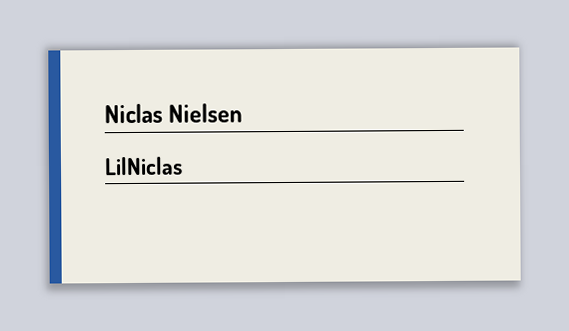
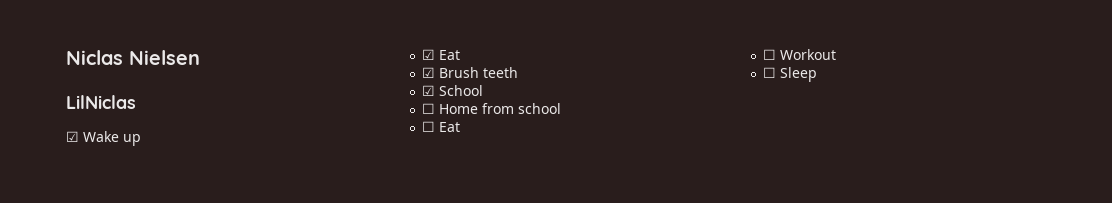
+ ☑ Wake up
+ ☑ Eat
+ ☑ Brush teeth
+ ☑ School
+ ☐ Home from school
+ ☐ Eat
+ ☐ Workout
+ ☐ Sleep

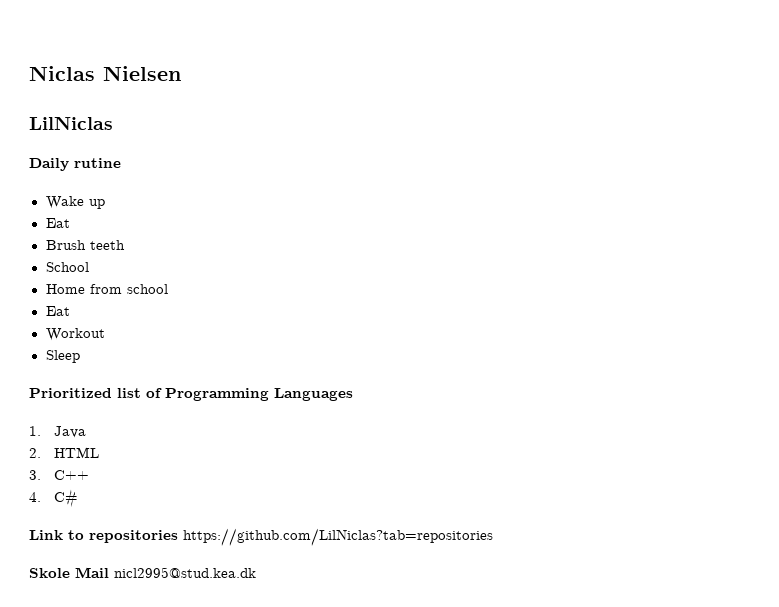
- ☑ Wake up
- ☑ Eat
- ☑ Brush teeth
+ Daily rutine
+ Wake up
+ Eat
+ Brush teeth
- ☑ School
+ School
- ☐ Home from school
- ☐ Eat
- ☐ Workout
+ Home from school
+ Eat
+ Workout
- ☐ Sleep
+ Sleep
+ Prioritized list of Programming Languages
+ 1. Java
+ 2. HTML
+ 3. C++
+ 4. C#
+ Link to repositories https://github.com/LilNiclas?tab=repositories
+ Skole Mail nicl2995@stud.kea.dk

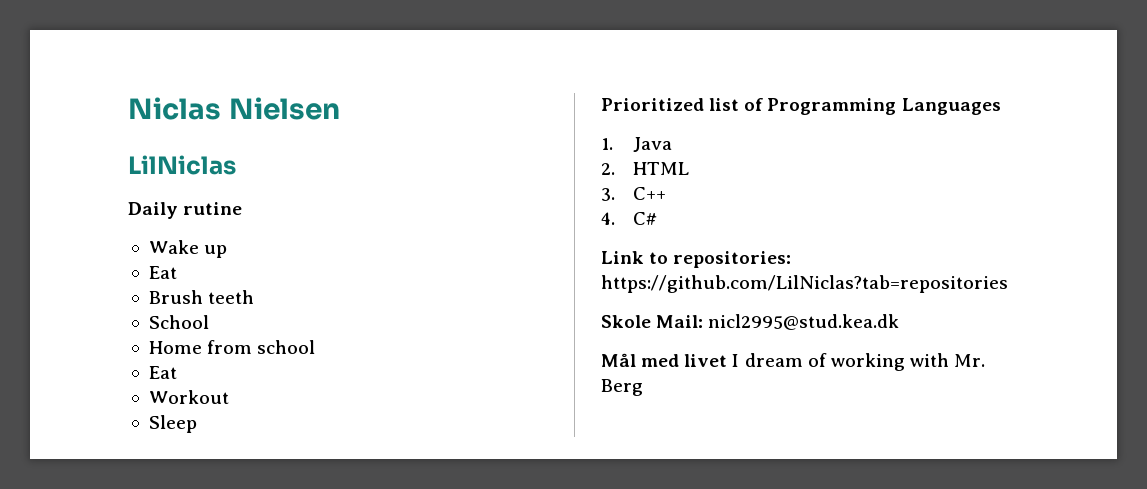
- Link to repositories https://github.com/LilNiclas?tab=repositories
+ Link to repositories: https://github.com/LilNiclas?tab=repositories
- Skole Mail nicl2995@stud.kea.dk
+ Skole Mail: nicl2995@stud.kea.dk
+ Mål med livet I dream of working with Mr. Berg

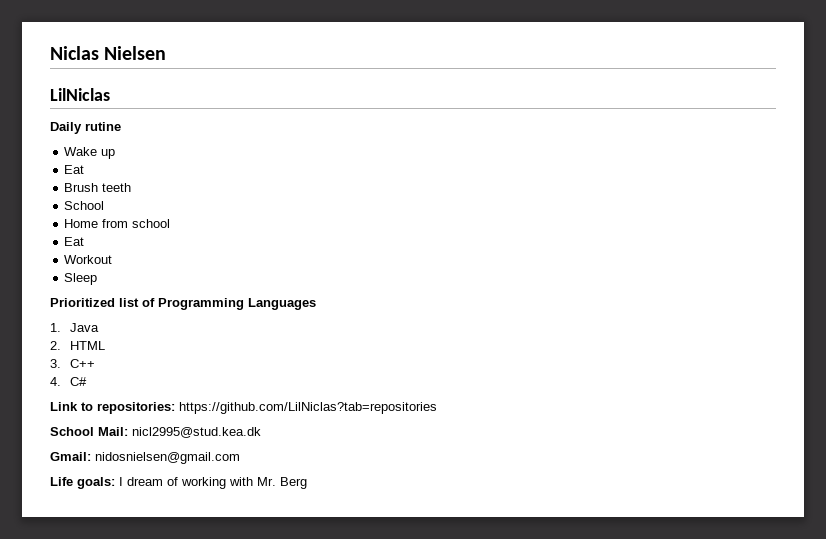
- Skole Mail: nicl2995@stud.kea.dk
+ School Mail: nicl2995@stud.kea.dk
- Mål med livet I dream of working with Mr. Berg
+ Gmail: nidosnielsen@gmail.com
+ Life goals: I dream of working with Mr. Berg

